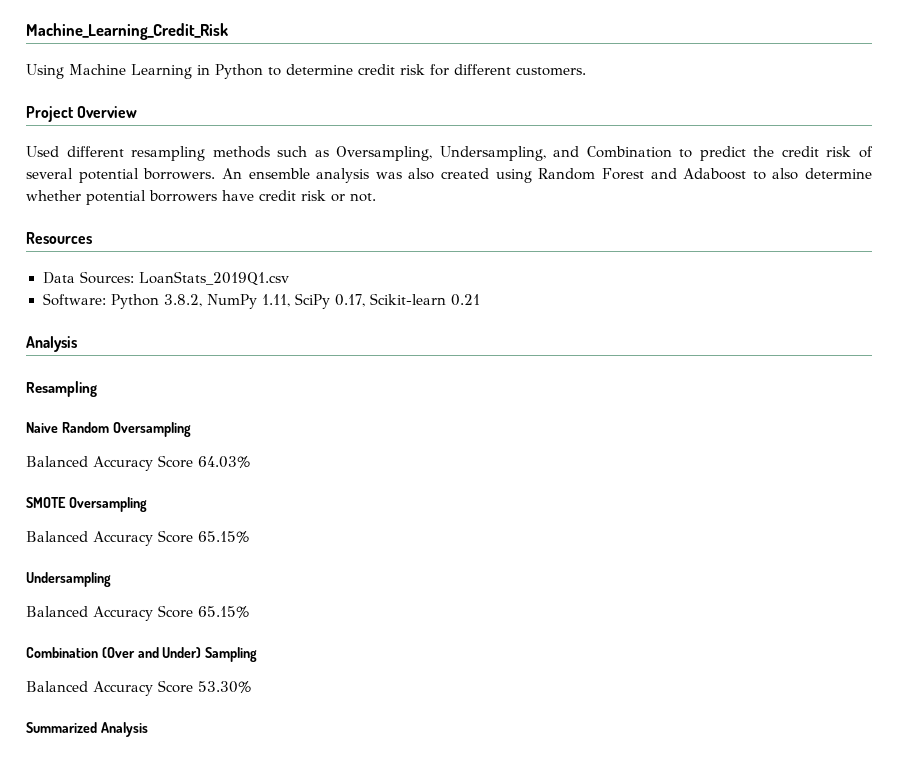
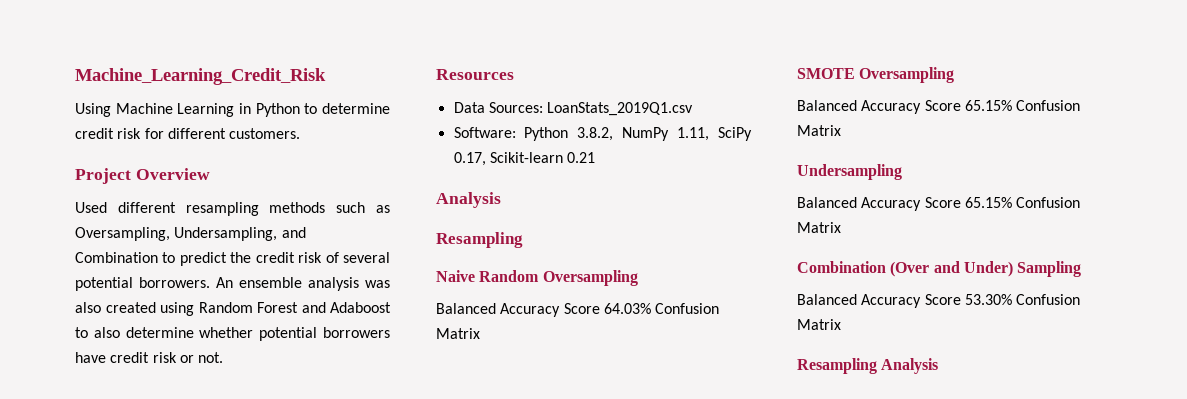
- Balanced Accuracy Score 64.03%
+ Balanced Accuracy Score 64.03% Confusion Matrix
  SMOTE Oversampling
- Balanced Accuracy Score 65.15%
+ Balanced Accuracy Score 65.15% Confusion Matrix
  Undersampling
- Balanced Accuracy Score 65.15%
+ Balanced Accuracy Score 65.15% Confusion Matrix
- Balanced Accuracy Score 53.30%
- Summarized Analysis
+ Balanced Accuracy Score 53.30% Confusion Matrix
+ Resampling Analysis

